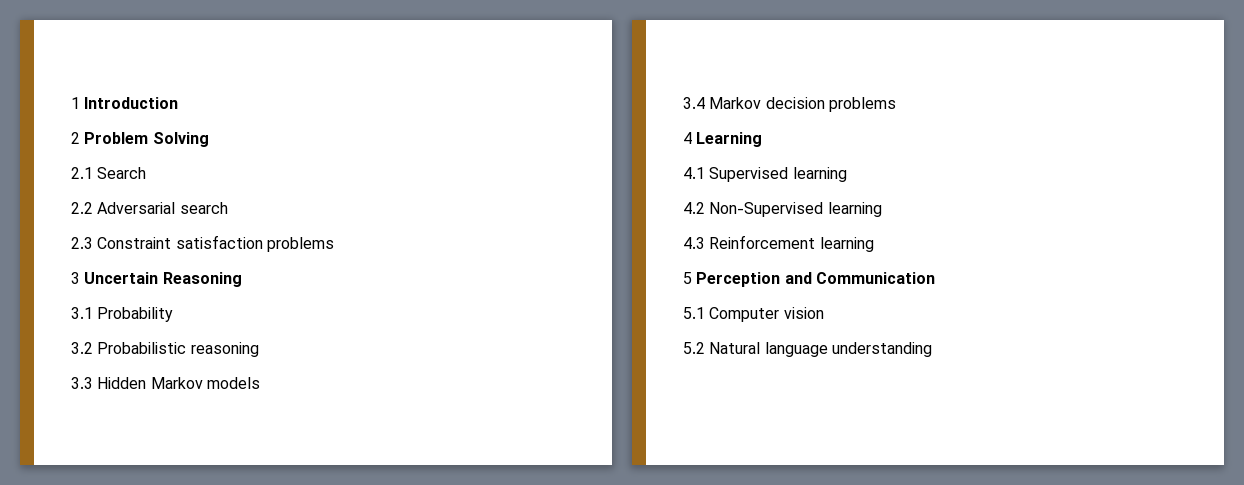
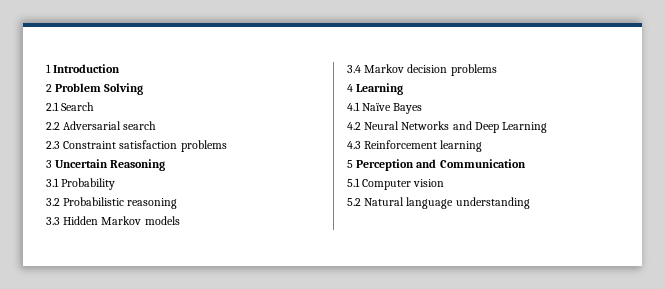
- 4.1 Supervised learning
+ 4.1 Naïve Bayes
- 4.2 Non-Supervised learning
+ 4.2 Neural Networks and Deep Learning

